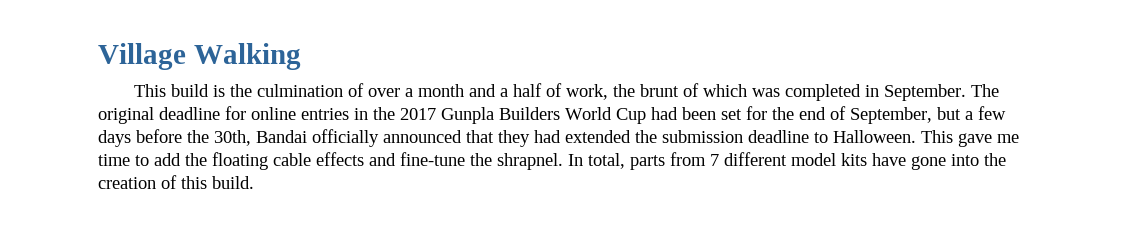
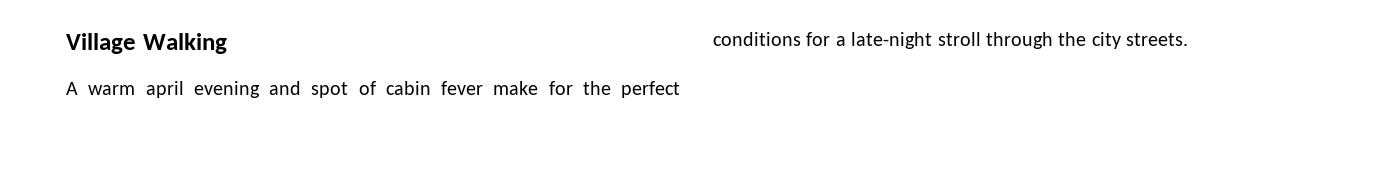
- This build is the culmination of over a month and a half of work, the brunt of which was completed in September. The original deadline for online entries in the 2017 Gunpla Builders World Cup had been set for the end of September, but a few days before the 30th, Bandai officially announced that they had extended the submission deadline to Halloween. This gave me time to add the floating cable effects and fine-tune the shrapnel. In total, parts from 7 different model kits have gone into the creation of this build.
+ A warm april evening and spot of cabin fever make for the perfect conditions for a late-night stroll through the city streets.

